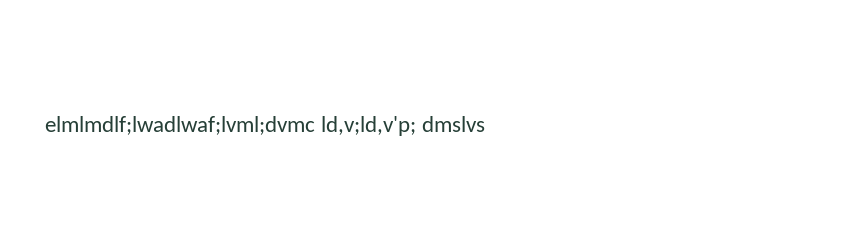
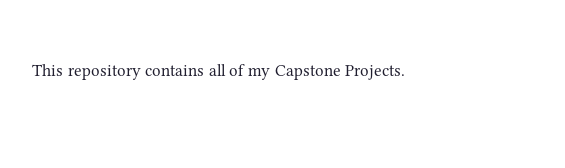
- elmlmdlf;lwadlwaf;lvml;dvmc ld,v;ld,v'p; dmslvs
+ This repository contains all of my Capstone Projects.

